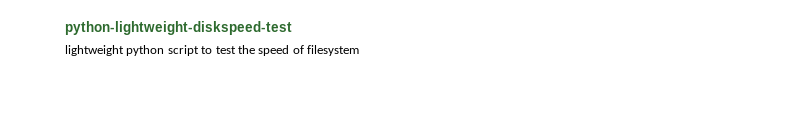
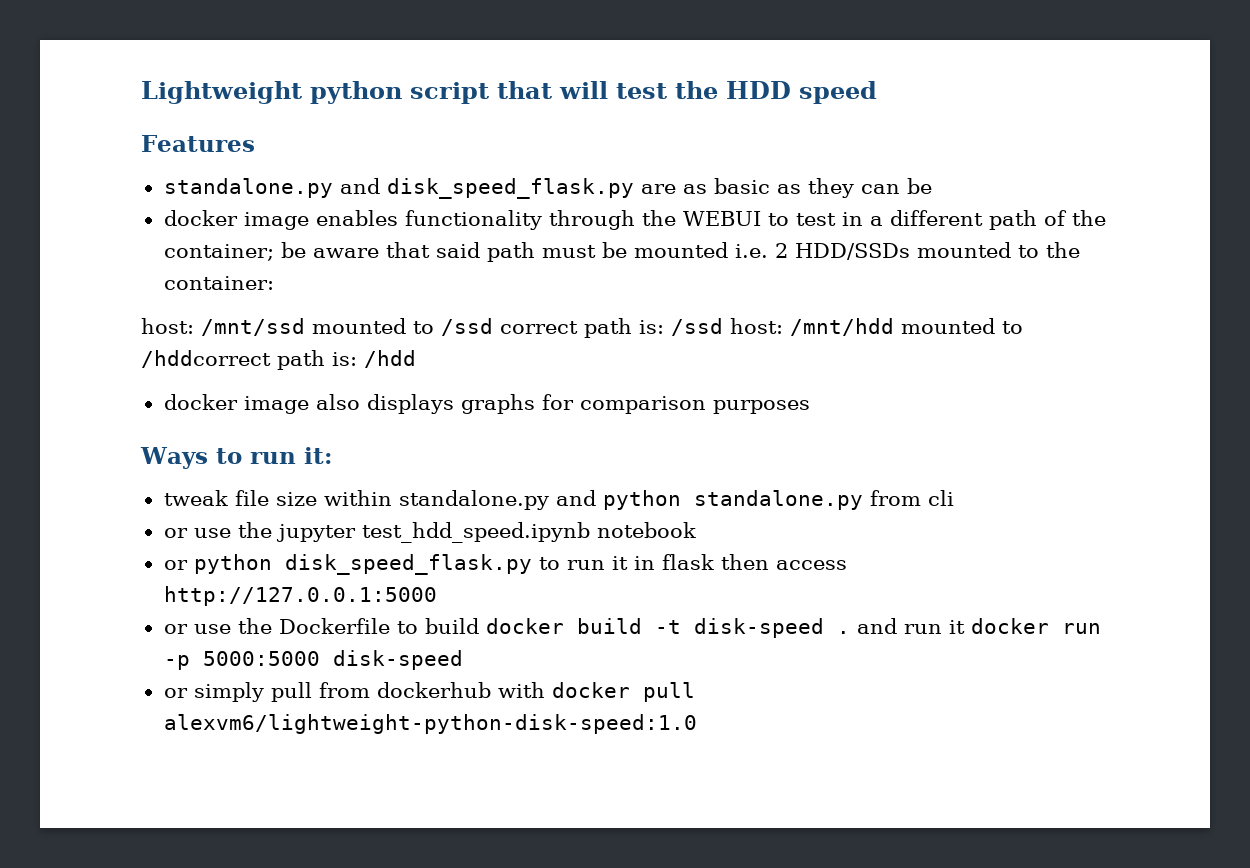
- python-lightweight-diskspeed-test
- lightweight python script to test the speed of filesystem
+ Lightweight python script that will test the HDD speed
+ Features
+ standalone.py and disk_speed_flask.py are as basic as they can be
+ docker image enables functionality through the WEBUI to test in a different path of the container; be aware that said path must be mounted i.e. 2 HDD/SSDs mounted to the container:
+ host: /mnt/ssd mounted to /ssd correct path is: /ssd host: /mnt/hdd mounted to /hddcorrect path is: /hdd
+ docker image also displays graphs for comparison purposes
+ Ways to run it:
+ tweak file size within standalone.py and python standalone.py from cli
+ or use the jupyter test_hdd_speed.ipynb notebook
+ or python disk_speed_flask.py to run it in flask then access http://127.0.0.1:5000
+ or use the Dockerfile to build docker build -t disk-speed . and run it docker run -p 5000:5000 disk-speed
+ or simply pull from dockerhub with docker pull alexvm6/lightweight-python-disk-speed:1.0

